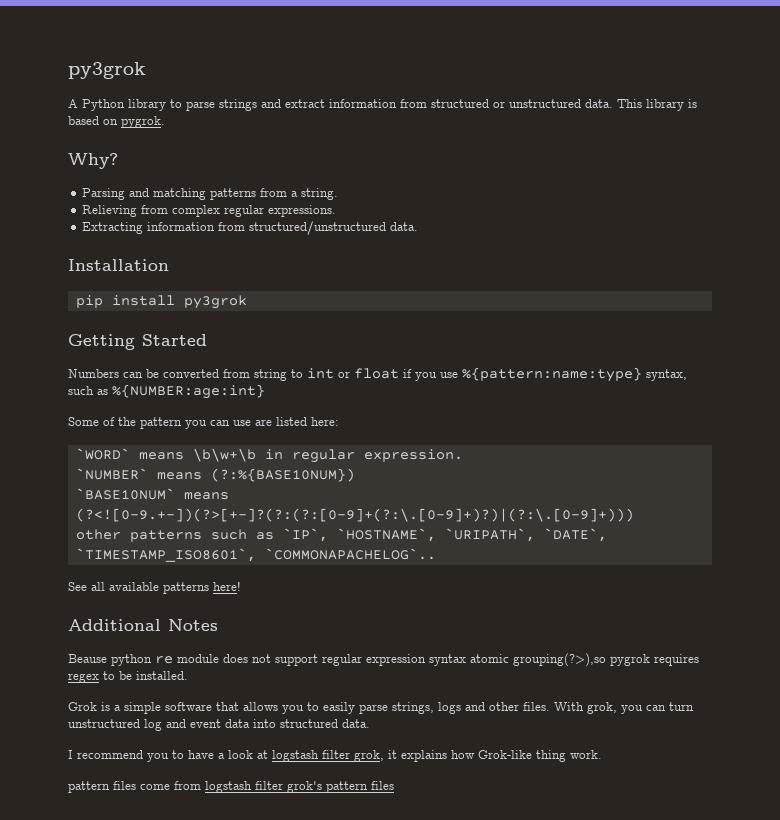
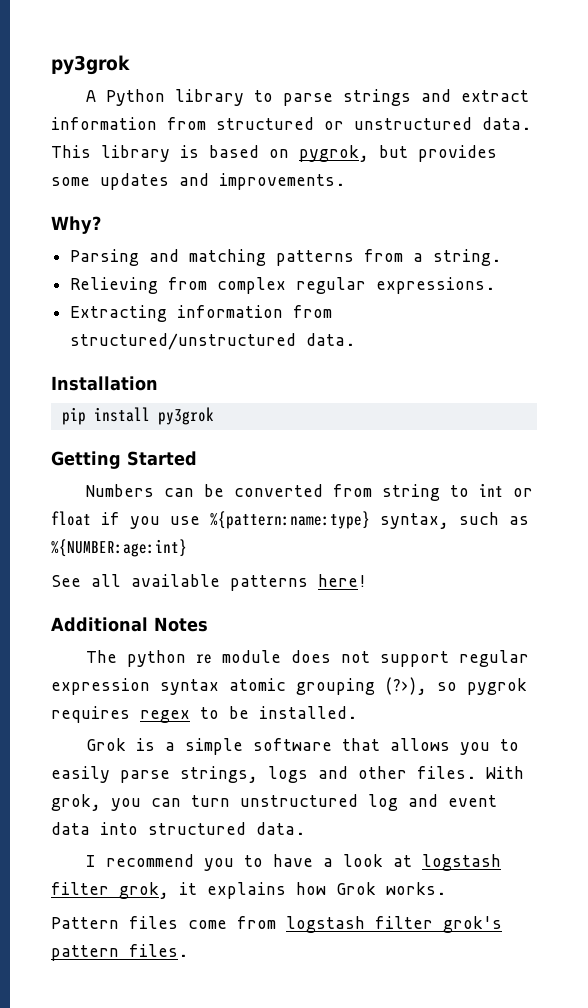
- This library is based on pygrok.
+ This library is based on pygrok, but provides some updates and improvements.
- Some of the pattern you can use are listed here:
- `WORD` means \b\w+\b in regular expression.
- `NUMBER` means (?:%{BASE10NUM})
- `BASE10NUM` means (?<![0-9.+-])(?>[+-]?(?:(?:[0-9]+(?:\.[0-9]+)?)|(?:\.[0-9]+)))
- other patterns such as `IP`, `HOSTNAME`, `URIPATH`, `DATE`, `TIMESTAMP_ISO8601`, `COMMONAPACHELOG`..
- Beause python re module does not support regular expression syntax atomic grouping(?>),so pygrok requires regex to be installed.
+ The python re module does not support regular expression syntax atomic grouping (?>), so pygrok requires regex to be installed.
- I recommend you to have a look at logstash filter grok, it explains how Grok-like thing work.
- pattern files come from logstash filter grok's pattern files
+ I recommend you to have a look at logstash filter grok, it explains how Grok works.
+ Pattern files come from logstash filter grok's pattern files.

